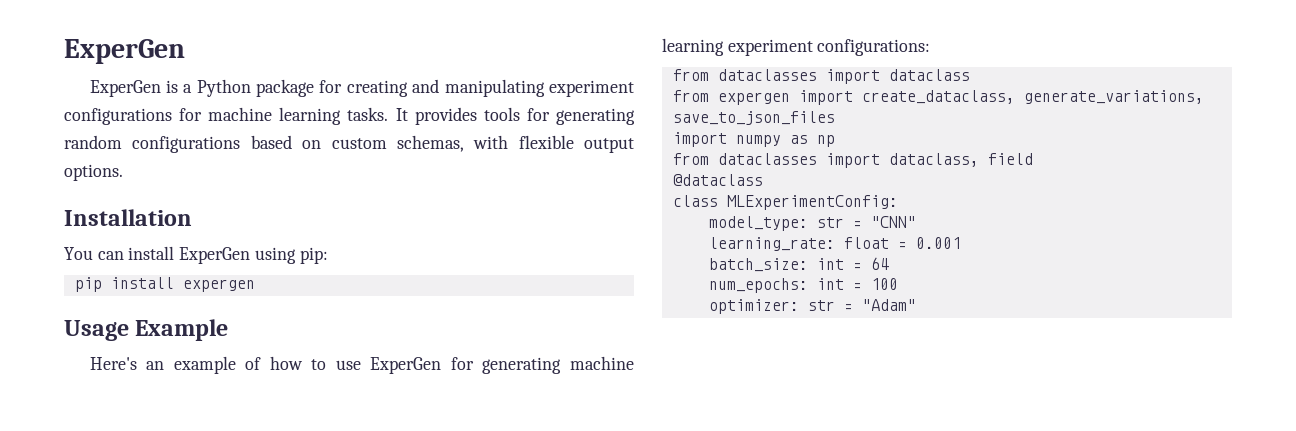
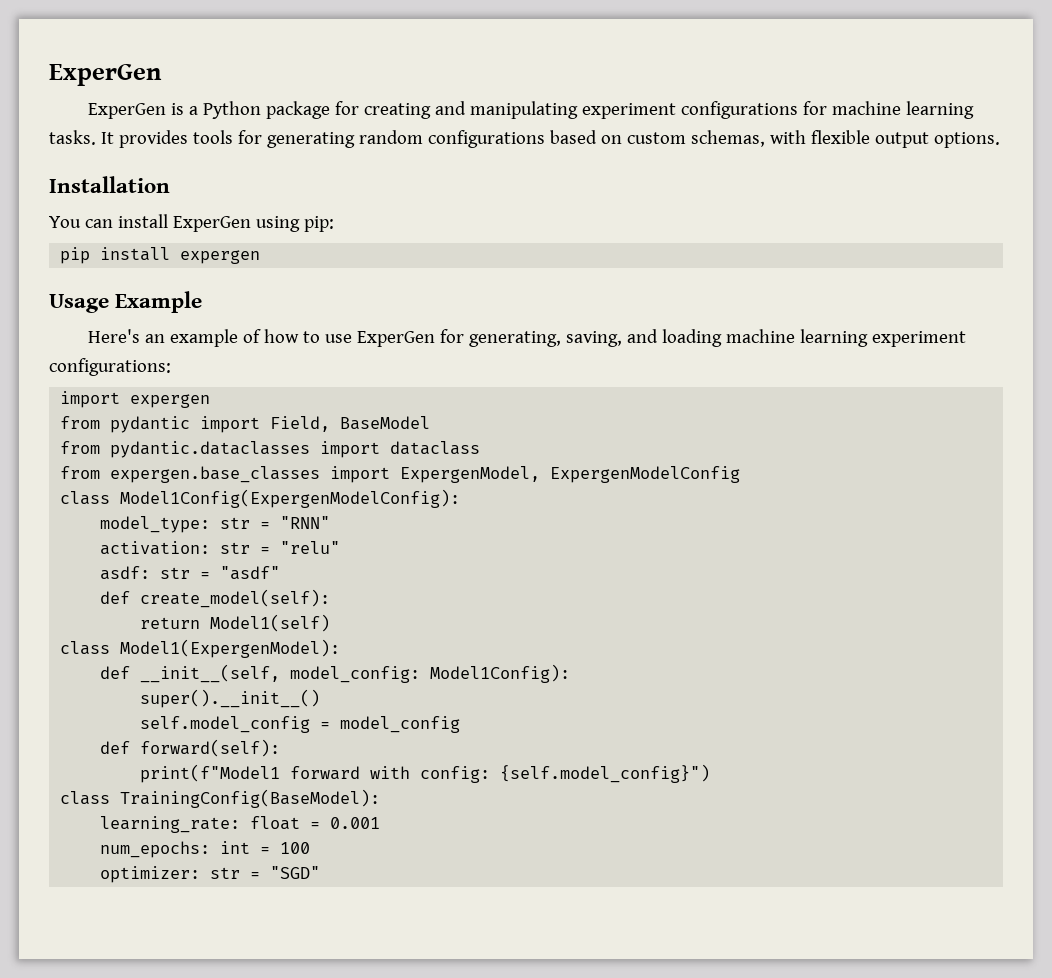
- Here's an example of how to use ExperGen for generating machine learning experiment configurations:
+ Here's an example of how to use ExperGen for generating, saving, and loading machine learning experiment configurations:
- from dataclasses import dataclass
- from expergen import create_dataclass, generate_variations, save_to_json_files
- import numpy as np
- from dataclasses import dataclass, field
- @dataclass
- class MLExperimentConfig:
+ import expergen
+ from pydantic import Field, BaseModel
+ from pydantic.dataclasses import dataclass
+ from expergen.base_classes import ExpergenModel, ExpergenModelConfig
+ class Model1Config(ExpergenModelConfig):
- model_type: str = "CNN"
+ model_type: str = "RNN"
+ activation: str = "relu"
+ asdf: str = "asdf"
+ def create_model(self):
+ return Model1(self)
+ class Model1(ExpergenModel):
+ def __init__(self, model_config: Model1Config):
+ super().__init__()
+ self.model_config = model_config
+ def forward(self):
+ print(f"Model1 forward with config: {self.model_config}")
+ class TrainingConfig(BaseModel):
- batch_size: int = 64
- optimizer: str = "Adam"
+ optimizer: str = "SGD"

